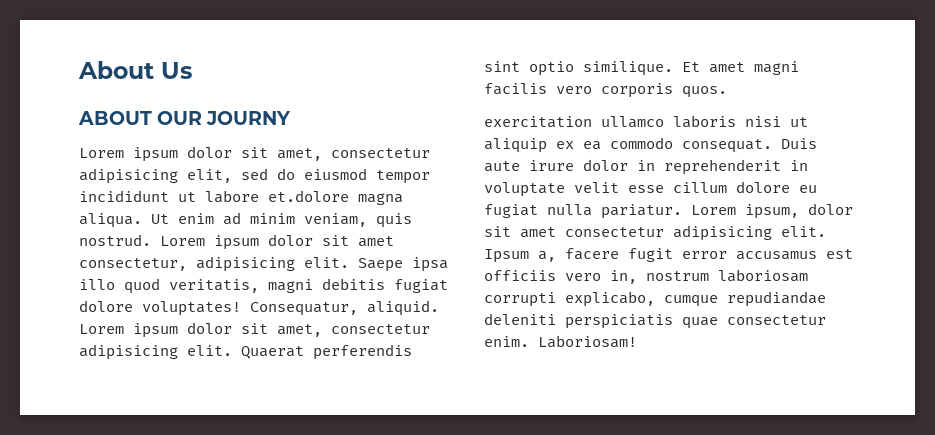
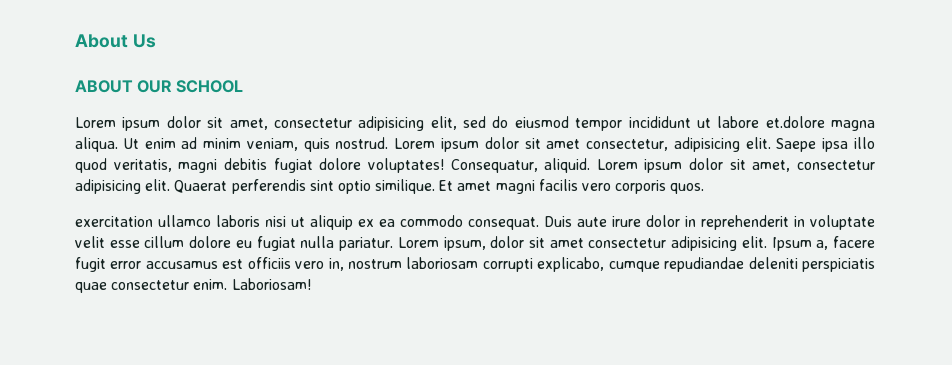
- ABOUT OUR JOURNY
+ ABOUT OUR SCHOOL

